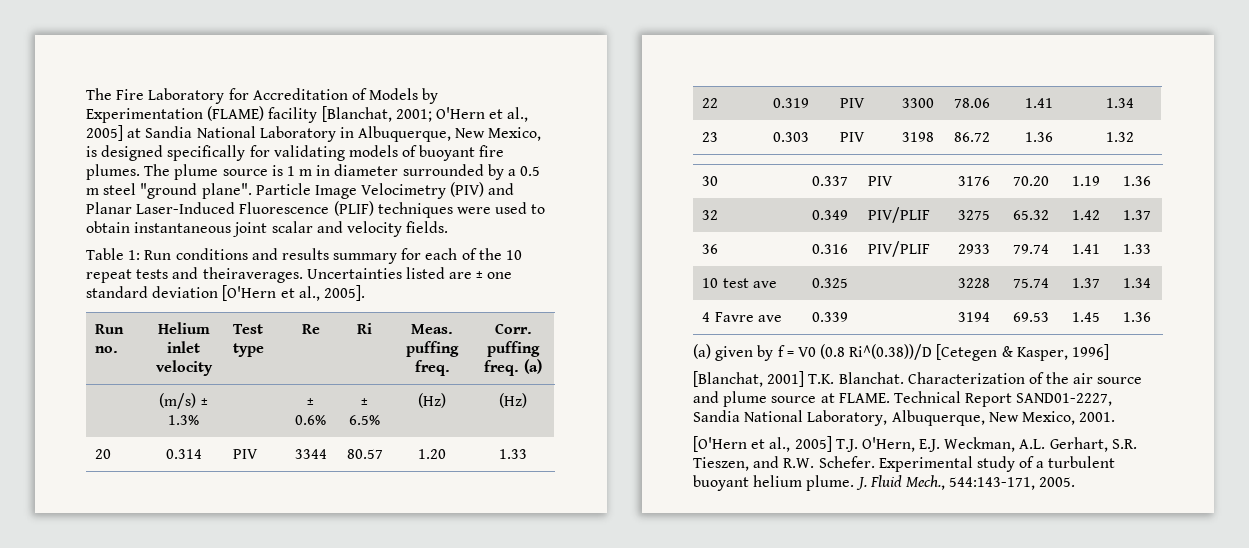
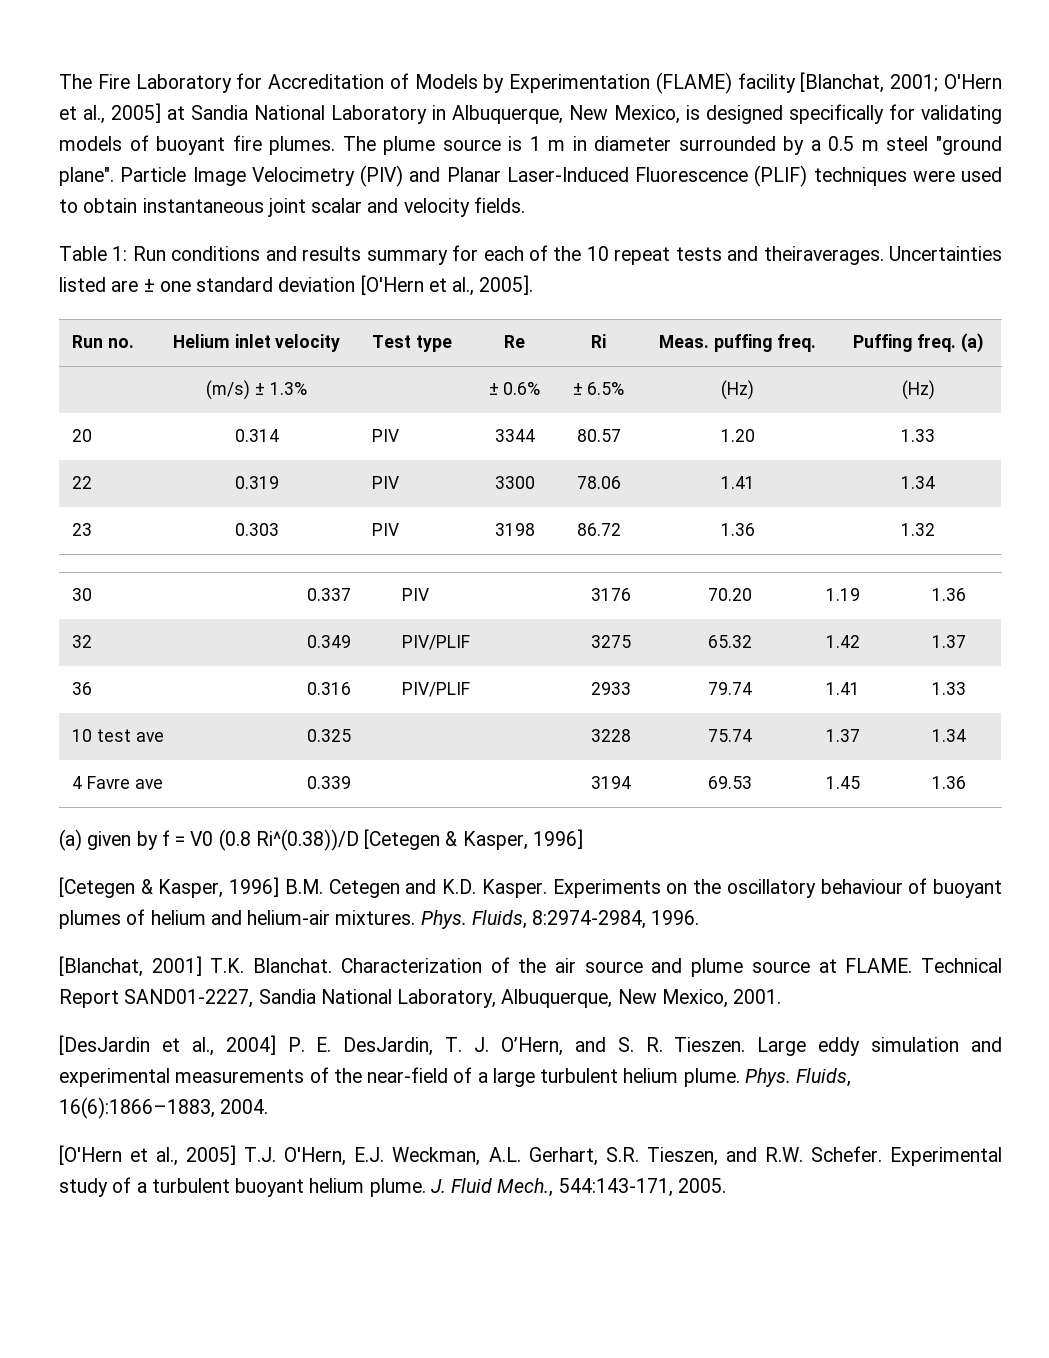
- Run no. | Helium inlet velocity | Test type | Re | Ri | Meas. puffing freq. | Corr. puffing freq. (a)
+ Run no. | Helium inlet velocity | Test type | Re | Ri | Meas. puffing freq. | Puffing freq. (a)
+ [Cetegen & Kasper, 1996] B.M. Cetegen and K.D. Kasper. Experiments on the oscillatory behaviour of buoyant plumes of helium and helium-air mixtures. Phys. Fluids, 8:2974-2984, 1996.
+ [DesJardin et al., 2004] P. E. DesJardin, T. J. O’Hern, and S. R. Tieszen. Large eddy simulation and experimental measurements of the near-field of a large turbulent helium plume. Phys. Fluids, 16(6):1866–1883, 2004.

